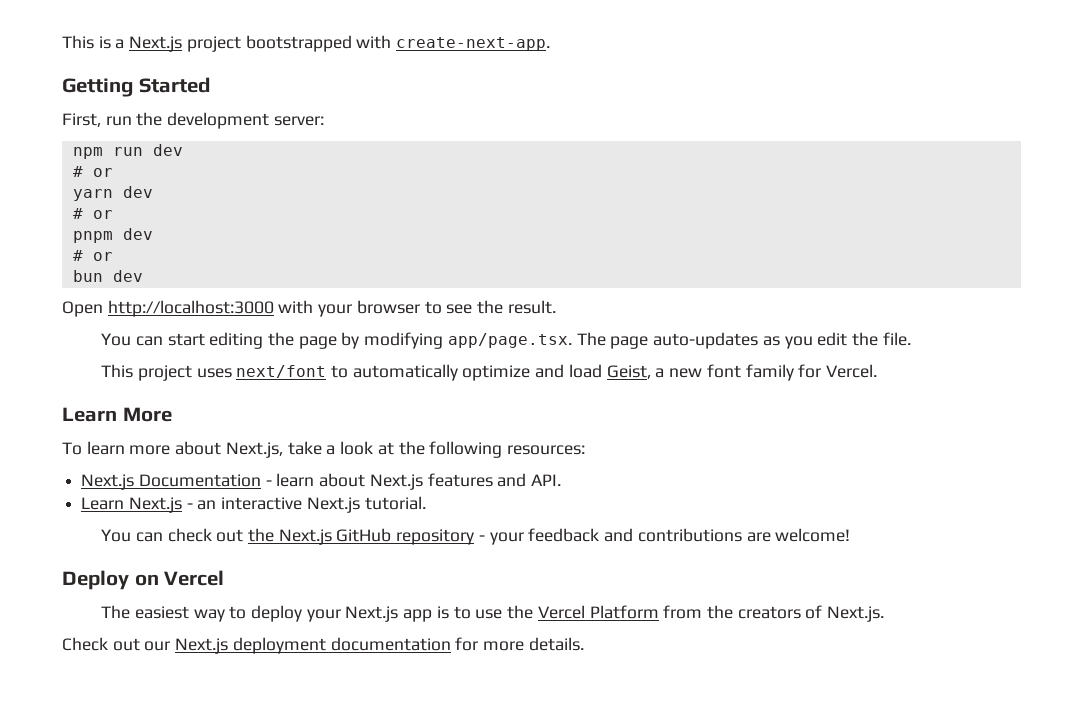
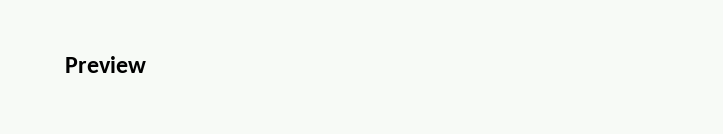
- This is a Next.js project bootstrapped with create-next-app.
- Getting Started
- First, run the development server:
- npm run dev
- # or
- yarn dev
- # or
- pnpm dev
- # or
- bun dev
- Open http://localhost:3000 with your browser to see the result.
- You can start editing the page by modifying app/page.tsx. The page auto-updates as you edit the file.
- This project uses next/font to automatically optimize and load Geist, a new font family for Vercel.
- Learn More
- To learn more about Next.js, take a look at the following resources:
- Next.js Documentation - learn about Next.js features and API.
- Learn Next.js - an interactive Next.js tutorial.
- You can check out the Next.js GitHub repository - your feedback and contributions are welcome!
- Deploy on Vercel
- The easiest way to deploy your Next.js app is to use the Vercel Platform from the creators of Next.js.
- Check out our Next.js deployment documentation for more details.
+ Preview

